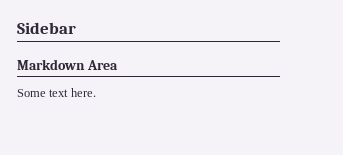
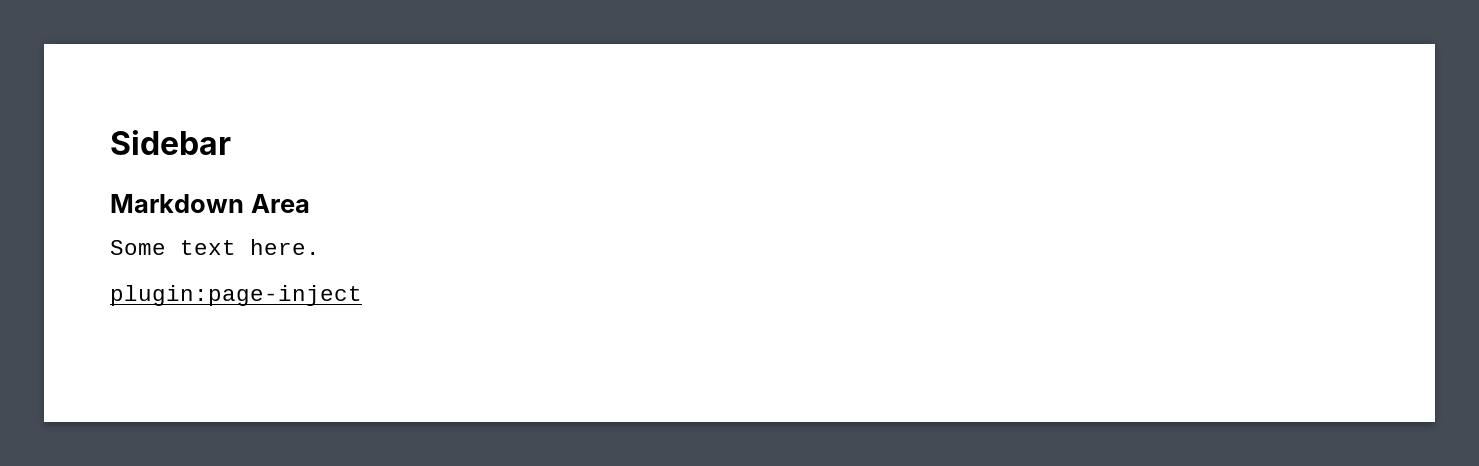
+ plugin:page-inject

